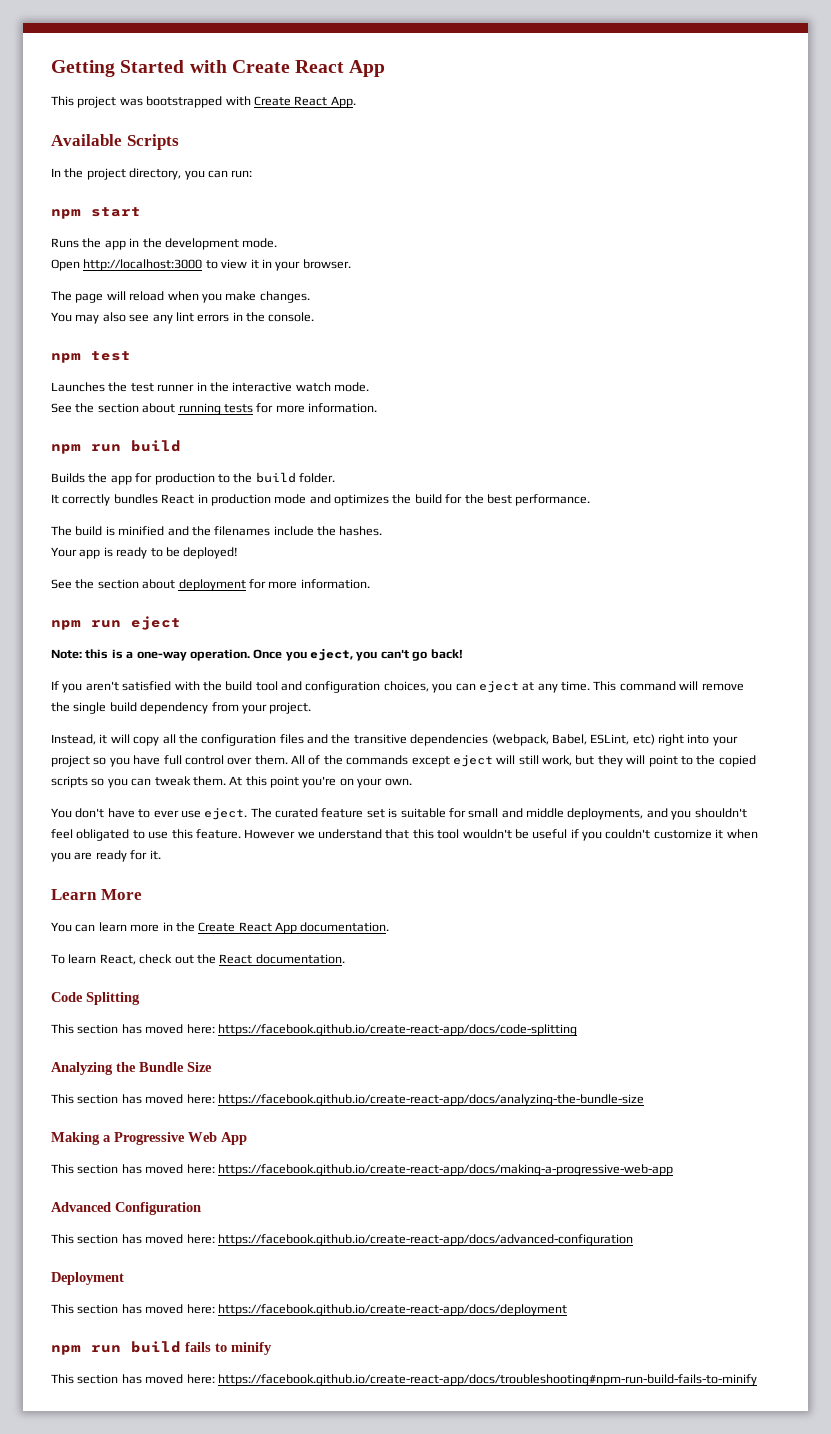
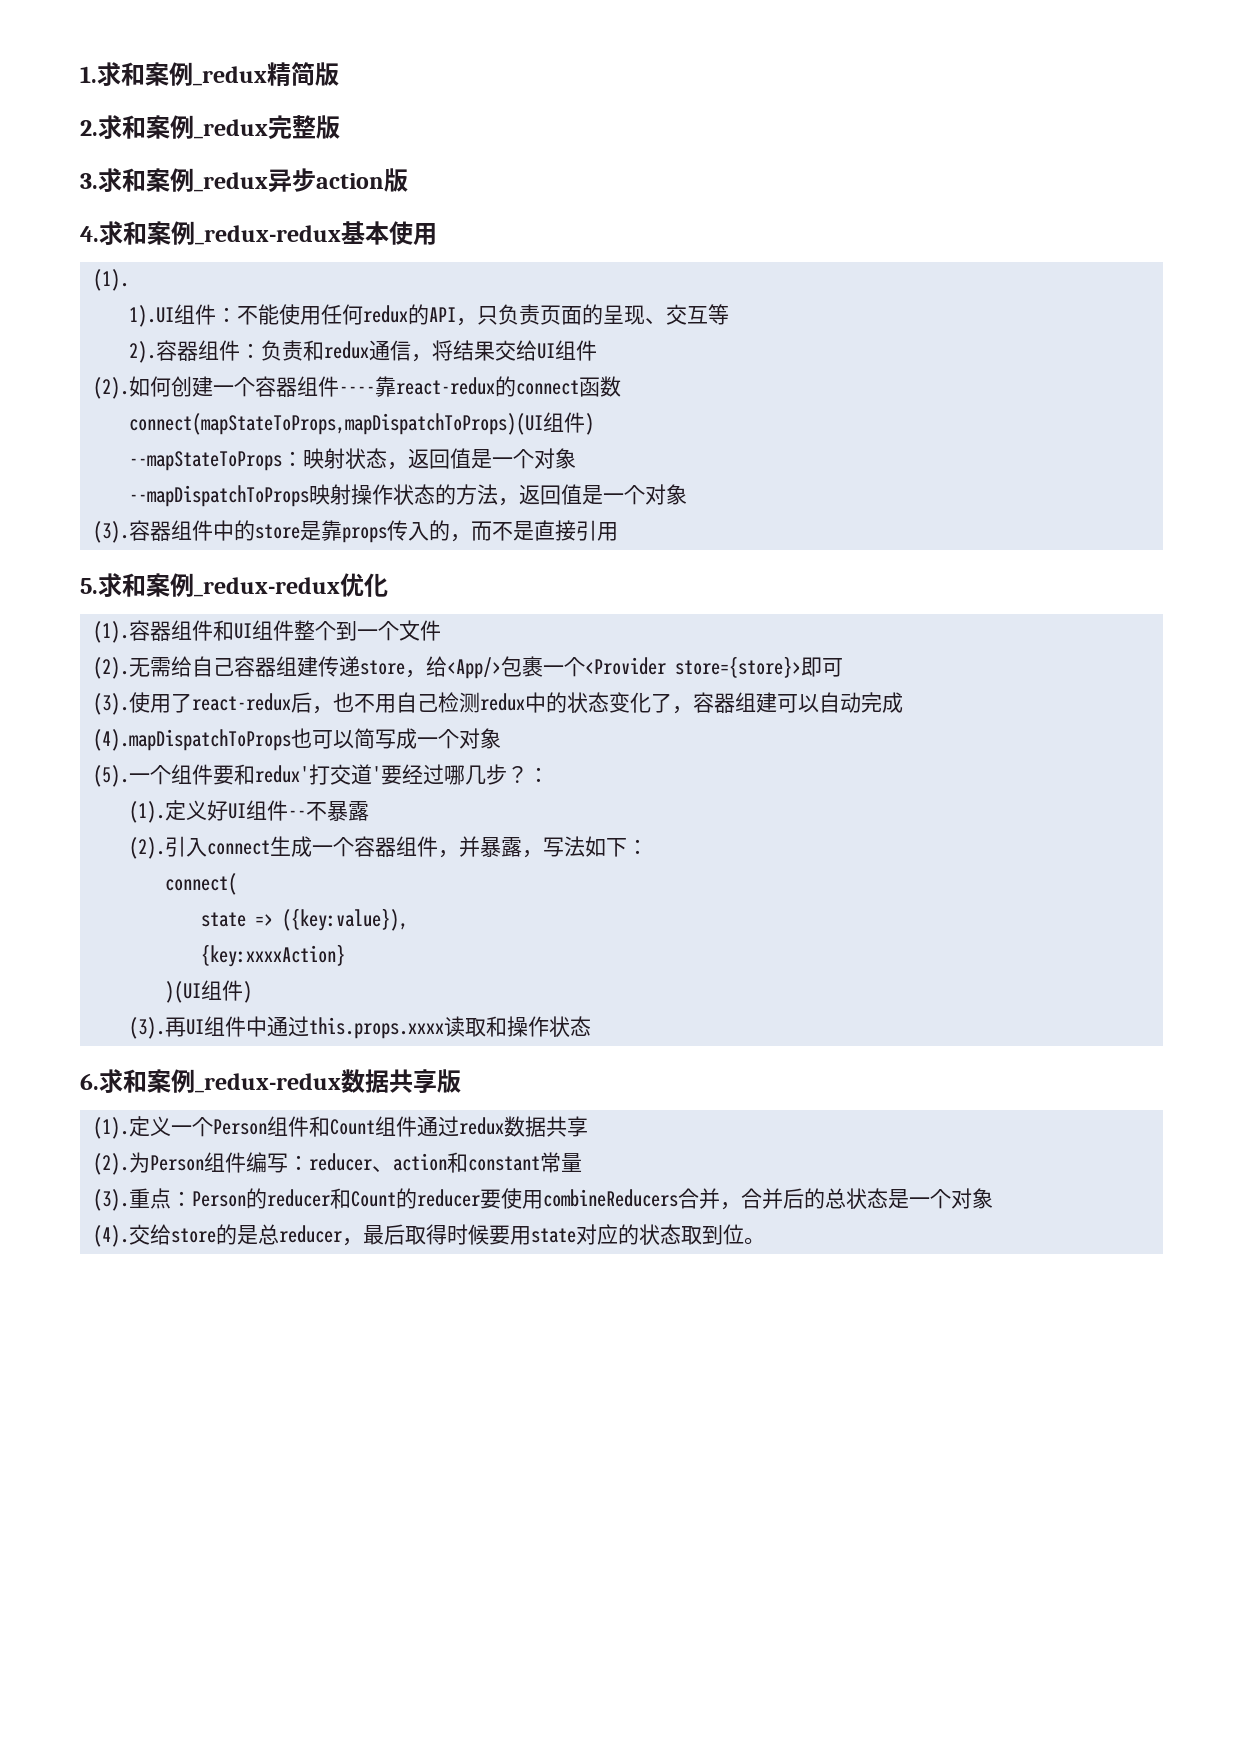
- Getting Started with Create React App
- This project was bootstrapped with Create React App.
- Available Scripts
- In the project directory, you can run:
- npm start
- Runs the app in the development mode.
- Open http://localhost:3000 to view it in your browser.
- The page will reload when you make changes.
- You may also see any lint errors in the console.
- npm test
- Launches the test runner in the interactive watch mode.
- See the section about running tests for more information.
- npm run build
- Builds the app for production to the build folder.
- It correctly bundles React in production mode and optimizes the build for the best performance.
- The build is minified and the filenames include the hashes.
- Your app is ready to be deployed!
- See the section about deployment for more information.
- npm run eject
- Note: this is a one-way operation. Once you eject, you can't go back!
- If you aren't satisfied with the build tool and configuration choices, you can eject at any time. This command will remove the single build dependency from your project.
- Instead, it will copy all the configuration files and the transitive dependencies (webpack, Babel, ESLint, etc) right into your project so you have full control over them. All of the commands except eject will still work, but they will point to the copied scripts so you can tweak them. At this point you're on your own.
- You don't have to ever use eject. The curated feature set is suitable for small and middle deployments, and you shouldn't feel obligated to use this feature. However we understand that this tool wouldn't be useful if you couldn't customize it when you are ready for it.
- Learn More
- You can learn more in the Create React App documentation.
- To learn React, check out the React documentation.
- Code Splitting
- This section has moved here: https://facebook.github.io/create-react-app/docs/code-splitting
- Analyzing the Bundle Size
- This section has moved here: https://facebook.github.io/create-react-app/docs/analyzing-the-bundle-size
- Making a Progressive Web App
- This section has moved here: https://facebook.github.io/create-react-app/docs/making-a-progressive-web-app
- Advanced Configuration
- This section has moved here: https://facebook.github.io/create-react-app/docs/advanced-configuration
- Deployment
- This section has moved here: https://facebook.github.io/create-react-app/docs/deployment
- npm run build fails to minify
- This section has moved here: https://facebook.github.io/create-react-app/docs/troubleshooting#npm-run-build-fails-to-minify
+ 1.求和案例_redux精简版
+ 2.求和案例_redux完整版
+ 3.求和案例_redux异步action版
+ 4.求和案例_redux-redux基本使用
+ (1).
+ 1).UI组件：不能使用任何redux的API，只负责页面的呈现、交互等
+ 2).容器组件：负责和redux通信，将结果交给UI组件
+ (2).如何创建一个容器组件----靠react-redux的connect函数
+ connect(mapStateToProps,mapDispatchToProps)(UI组件)
+ --mapStateToProps：映射状态，返回值是一个对象
+ --mapDispatchToProps映射操作状态的方法，返回值是一个对象
+ (3).容器组件中的store是靠props传入的，而不是直接引用
+ 5.求和案例_redux-redux优化
+ (1).容器组件和UI组件整个到一个文件
+ (2).无需给自己容器组建传递store，给<App/>包裹一个<Provider store={store}>即可
+ (3).使用了react-redux后，也不用自己检测redux中的状态变化了，容器组建可以自动完成
+ (4).mapDispatchToProps也可以简写成一个对象
+ (5).一个组件要和redux'打交道'要经过哪几步？：
+ (1).定义好UI组件--不暴露
+ (2).引入connect生成一个容器组件，并暴露，写法如下：
+ connect(
+ state => ({key:value}),
+ {key:xxxxAction}
+ )(UI组件)
+ (3).再UI组件中通过this.props.xxxx读取和操作状态
+ 6.求和案例_redux-redux数据共享版
+ (1).定义一个Person组件和Count组件通过redux数据共享
+ (2).为Person组件编写：reducer、action和constant常量
+ (3).重点：Person的reducer和Count的reducer要使用combineReducers合并，合并后的总状态是一个对象
+ (4).交给store的是总reducer，最后取得时候要用state对应的状态取到位。

